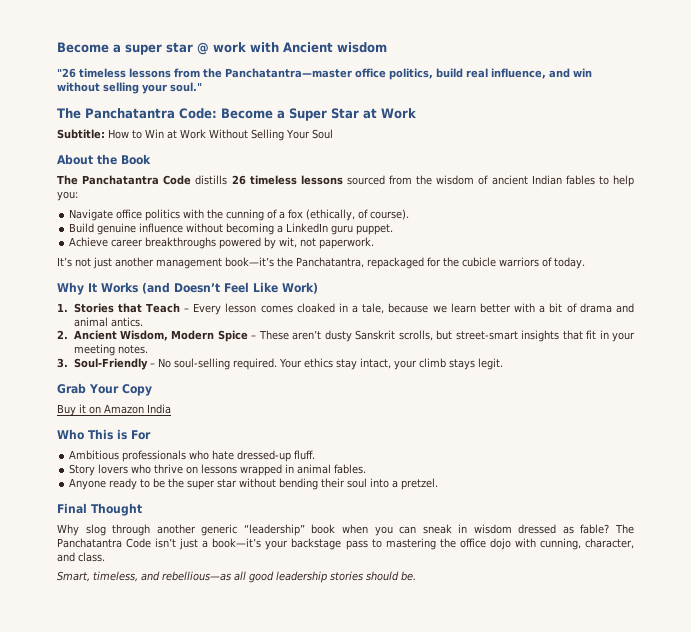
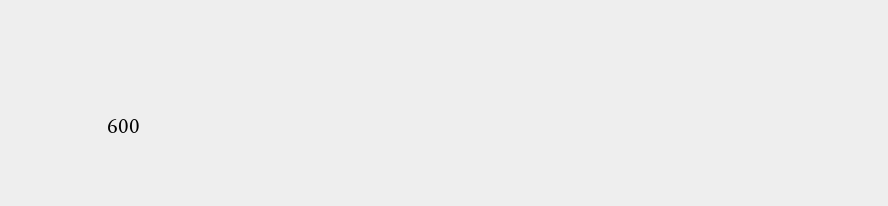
- Become a super star @ work with Ancient wisdom
- "26 timeless lessons from the Panchatantra—master office politics, build real influence, and win without selling your soul."
- The Panchatantra Code: Become a Super Star at Work
- Subtitle: How to Win at Work Without Selling Your Soul
- About the Book
- The Panchatantra Code distills 26 timeless lessons sourced from the wisdom of ancient Indian fables to help you:
- Navigate office politics with the cunning of a fox (ethically, of course).
- Build genuine influence without becoming a LinkedIn guru puppet.
- Achieve career breakthroughs powered by wit, not paperwork.
- It’s not just another management book—it’s the Panchatantra, repackaged for the cubicle warriors of today.
- Why It Works (and Doesn’t Feel Like Work)
- 1. Stories that Teach – Every lesson comes cloaked in a tale, because we learn better with a bit of drama and animal antics.
- 2. Ancient Wisdom, Modern Spice – These aren’t dusty Sanskrit scrolls, but street-smart insights that fit in your meeting notes.
- 3. Soul-Friendly – No soul-selling required. Your ethics stay intact, your climb stays legit.
- Grab Your Copy
- Buy it on Amazon India
- Who This is For
- Ambitious professionals who hate dressed-up fluff.
- Story lovers who thrive on lessons wrapped in animal fables.
- Anyone ready to be the super star without bending their soul into a pretzel.
- Final Thought
- Why slog through another generic “leadership” book when you can sneak in wisdom dressed as fable? The Panchatantra Code isn’t just a book—it’s your backstage pass to mastering the office dojo with cunning, character, and class.
- Smart, timeless, and rebellious—as all good leadership stories should be.
+ 600

